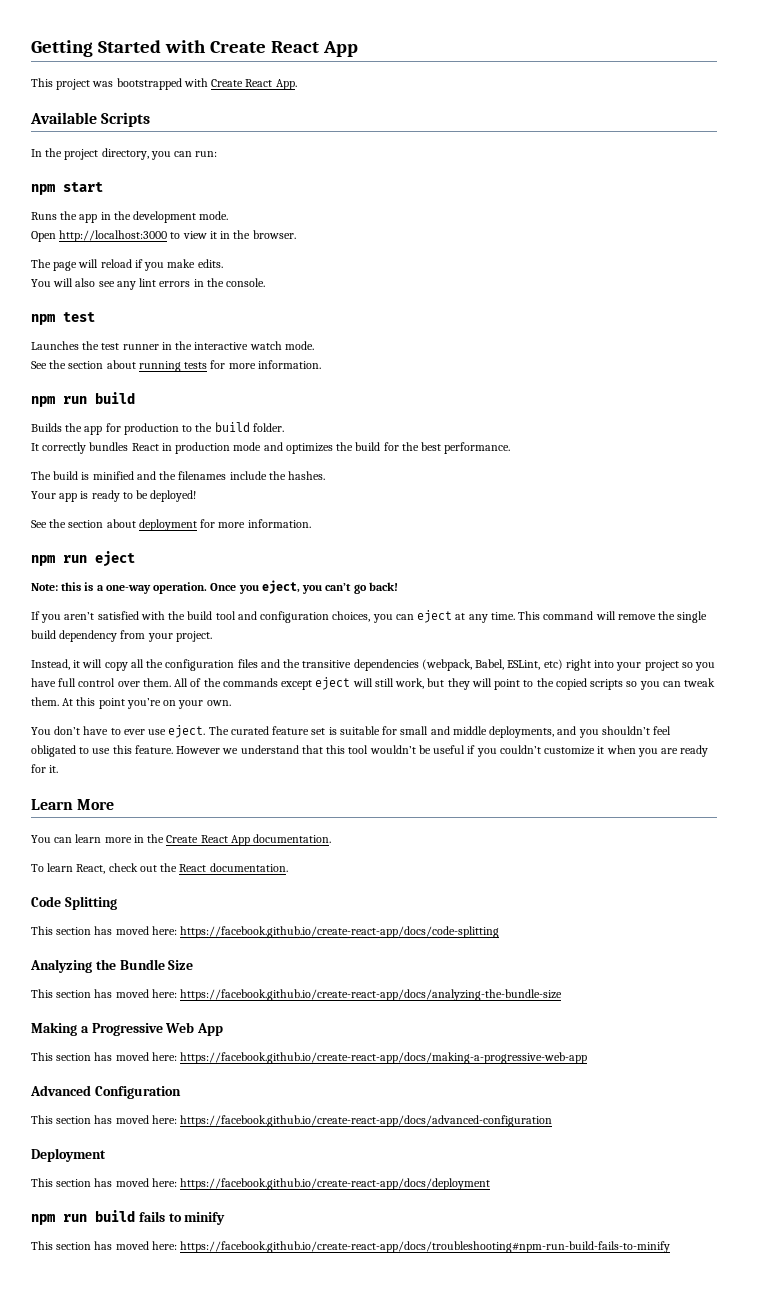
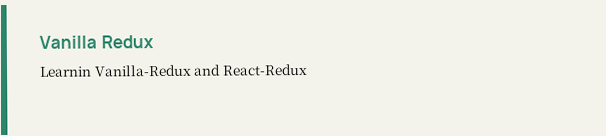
- Getting Started with Create React App
- This project was bootstrapped with Create React App.
- Available Scripts
- In the project directory, you can run:
- npm start
- Runs the app in the development mode.
- Open http://localhost:3000 to view it in the browser.
- The page will reload if you make edits.
- You will also see any lint errors in the console.
- npm test
- Launches the test runner in the interactive watch mode.
- See the section about running tests for more information.
- npm run build
- Builds the app for production to the build folder.
- It correctly bundles React in production mode and optimizes the build for the best performance.
- The build is minified and the filenames include the hashes.
- Your app is ready to be deployed!
- See the section about deployment for more information.
- npm run eject
- Note: this is a one-way operation. Once you eject, you can’t go back!
- If you aren’t satisfied with the build tool and configuration choices, you can eject at any time. This command will remove the single build dependency from your project.
- Instead, it will copy all the configuration files and the transitive dependencies (webpack, Babel, ESLint, etc) right into your project so you have full control over them. All of the commands except eject will still work, but they will point to the copied scripts so you can tweak them. At this point you’re on your own.
- You don’t have to ever use eject. The curated feature set is suitable for small and middle deployments, and you shouldn’t feel obligated to use this feature. However we understand that this tool wouldn’t be useful if you couldn’t customize it when you are ready for it.
- Learn More
- You can learn more in the Create React App documentation.
- To learn React, check out the React documentation.
- Code Splitting
- This section has moved here: https://facebook.github.io/create-react-app/docs/code-splitting
- Analyzing the Bundle Size
- This section has moved here: https://facebook.github.io/create-react-app/docs/analyzing-the-bundle-size
- Making a Progressive Web App
- This section has moved here: https://facebook.github.io/create-react-app/docs/making-a-progressive-web-app
- Advanced Configuration
- This section has moved here: https://facebook.github.io/create-react-app/docs/advanced-configuration
- Deployment
- This section has moved here: https://facebook.github.io/create-react-app/docs/deployment
- npm run build fails to minify
- This section has moved here: https://facebook.github.io/create-react-app/docs/troubleshooting#npm-run-build-fails-to-minify
+ Vanilla Redux
+ Learnin Vanilla-Redux and React-Redux

